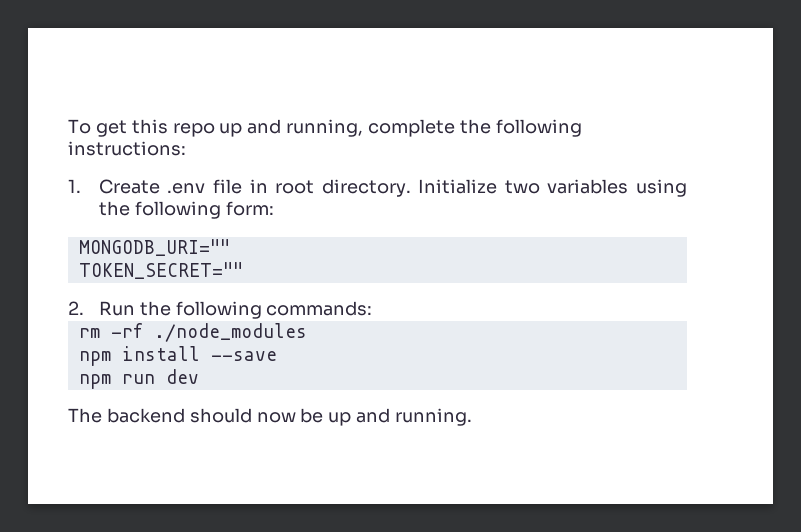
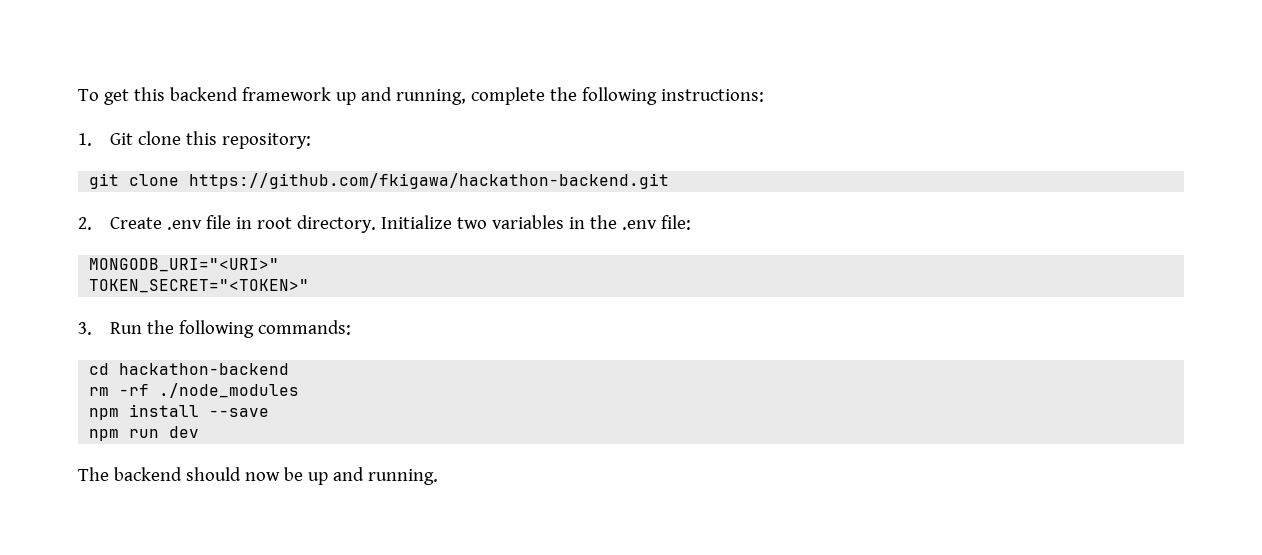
- To get this repo up and running, complete the following instructions:
+ To get this backend framework up and running, complete the following instructions:
- 1. Create .env file in root directory.
+ 1. Git clone this repository:
+ git clone https://github.com/fkigawa/hackathon-backend.git
+ 2. Create .env file in root directory.
- Initialize two variables using the following form:
- MONGODB_URI=""
- TOKEN_SECRET=""
- 2. Run the following commands:
+ Initialize two variables in the .env file:
+ MONGODB_URI="<URI>"
+ TOKEN_SECRET="<TOKEN>"
+ 3. Run the following commands:
+ cd hackathon-backend

